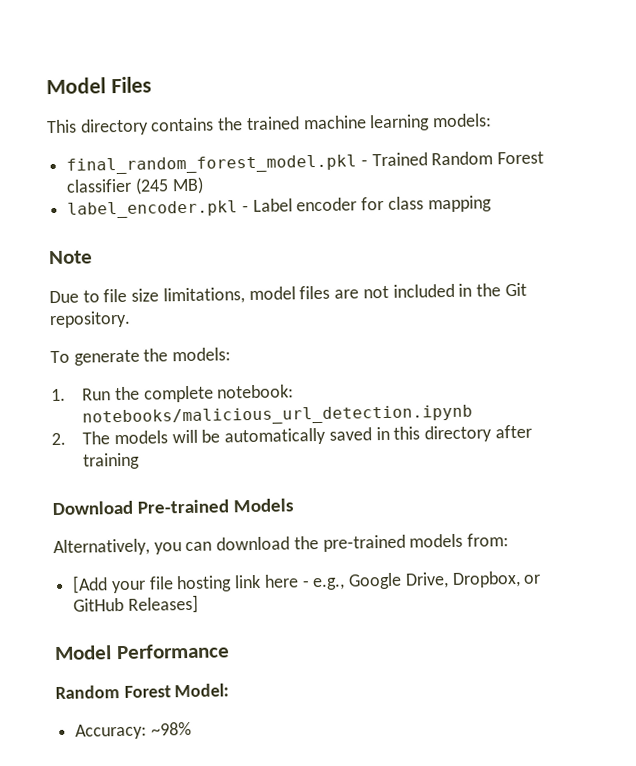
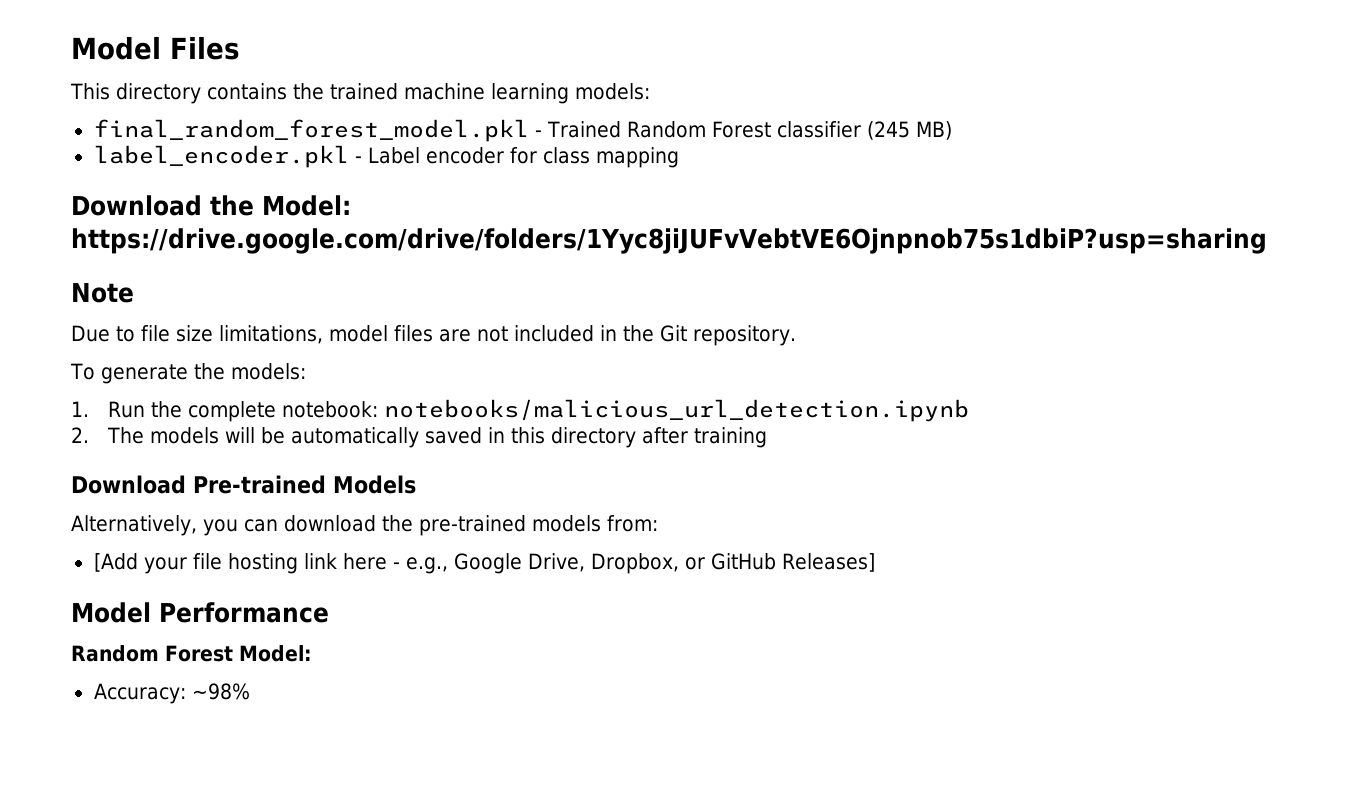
+ Download the Model: https://drive.google.com/drive/folders/1Yyc8jiJUFvVebtVE6Ojnpnob75s1dbiP?usp=sharing

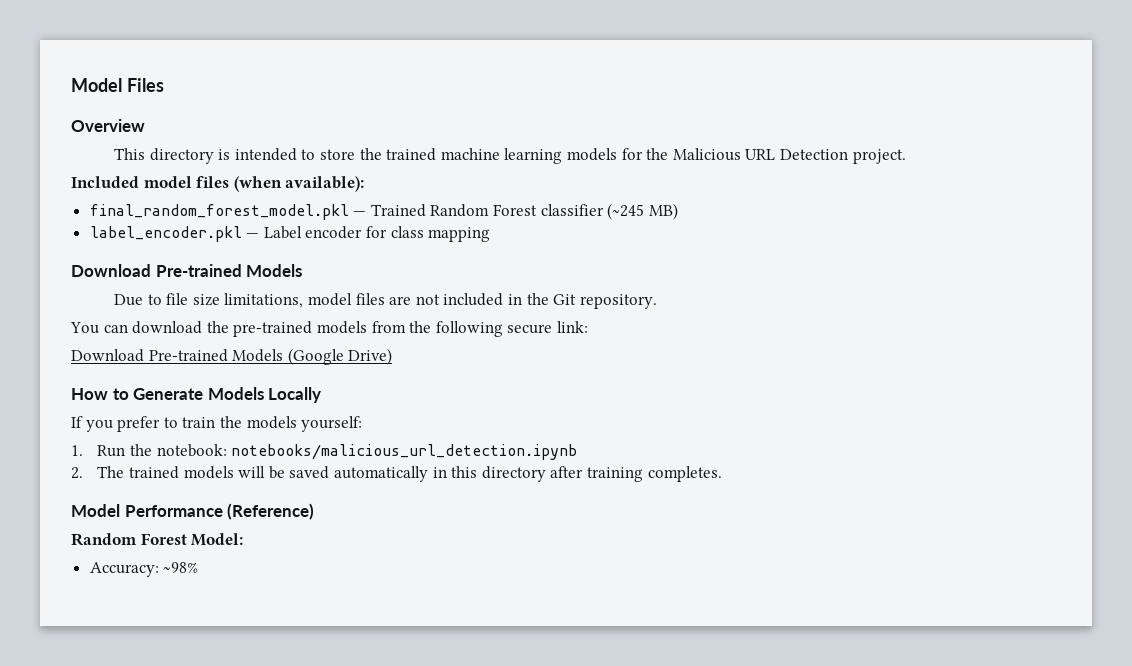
+ Overview
- This directory contains the trained machine learning models:
+ This directory is intended to store the trained machine learning models for the Malicious URL Detection project.
+ Included model files (when available):
- final_random_forest_model.pkl - Trained Random Forest classifier (245 MB)
+ final_random_forest_model.pkl — Trained Random Forest classifier (~245 MB)
- label_encoder.pkl - Label encoder for class mapping
- Download the Model: https://drive.google.com/drive/folders/1Yyc8jiJUFvVebtVE6Ojnpnob75s1dbiP?usp=sharing
- Note
+ label_encoder.pkl — Label encoder for class mapping
+ Download Pre-trained Models
- To generate the models:
+ You can download the pre-trained models from the following secure link:
+ Download Pre-trained Models (Google Drive)
+ How to Generate Models Locally
+ If you prefer to train the models yourself:
- 1. Run the complete notebook: notebooks/malicious_url_detection.ipynb
+ 1. Run the notebook: notebooks/malicious_url_detection.ipynb
- 2. The models will be automatically saved in this directory after training
- Download Pre-trained Models
- Alternatively, you can download the pre-trained models from:
- [Add your file hosting link here - e.g., Google Drive, Dropbox, or GitHub Releases]
+ 2. The trained models will be saved automatically in this directory after training completes.
- Model Performance
+ Model Performance (Reference)

